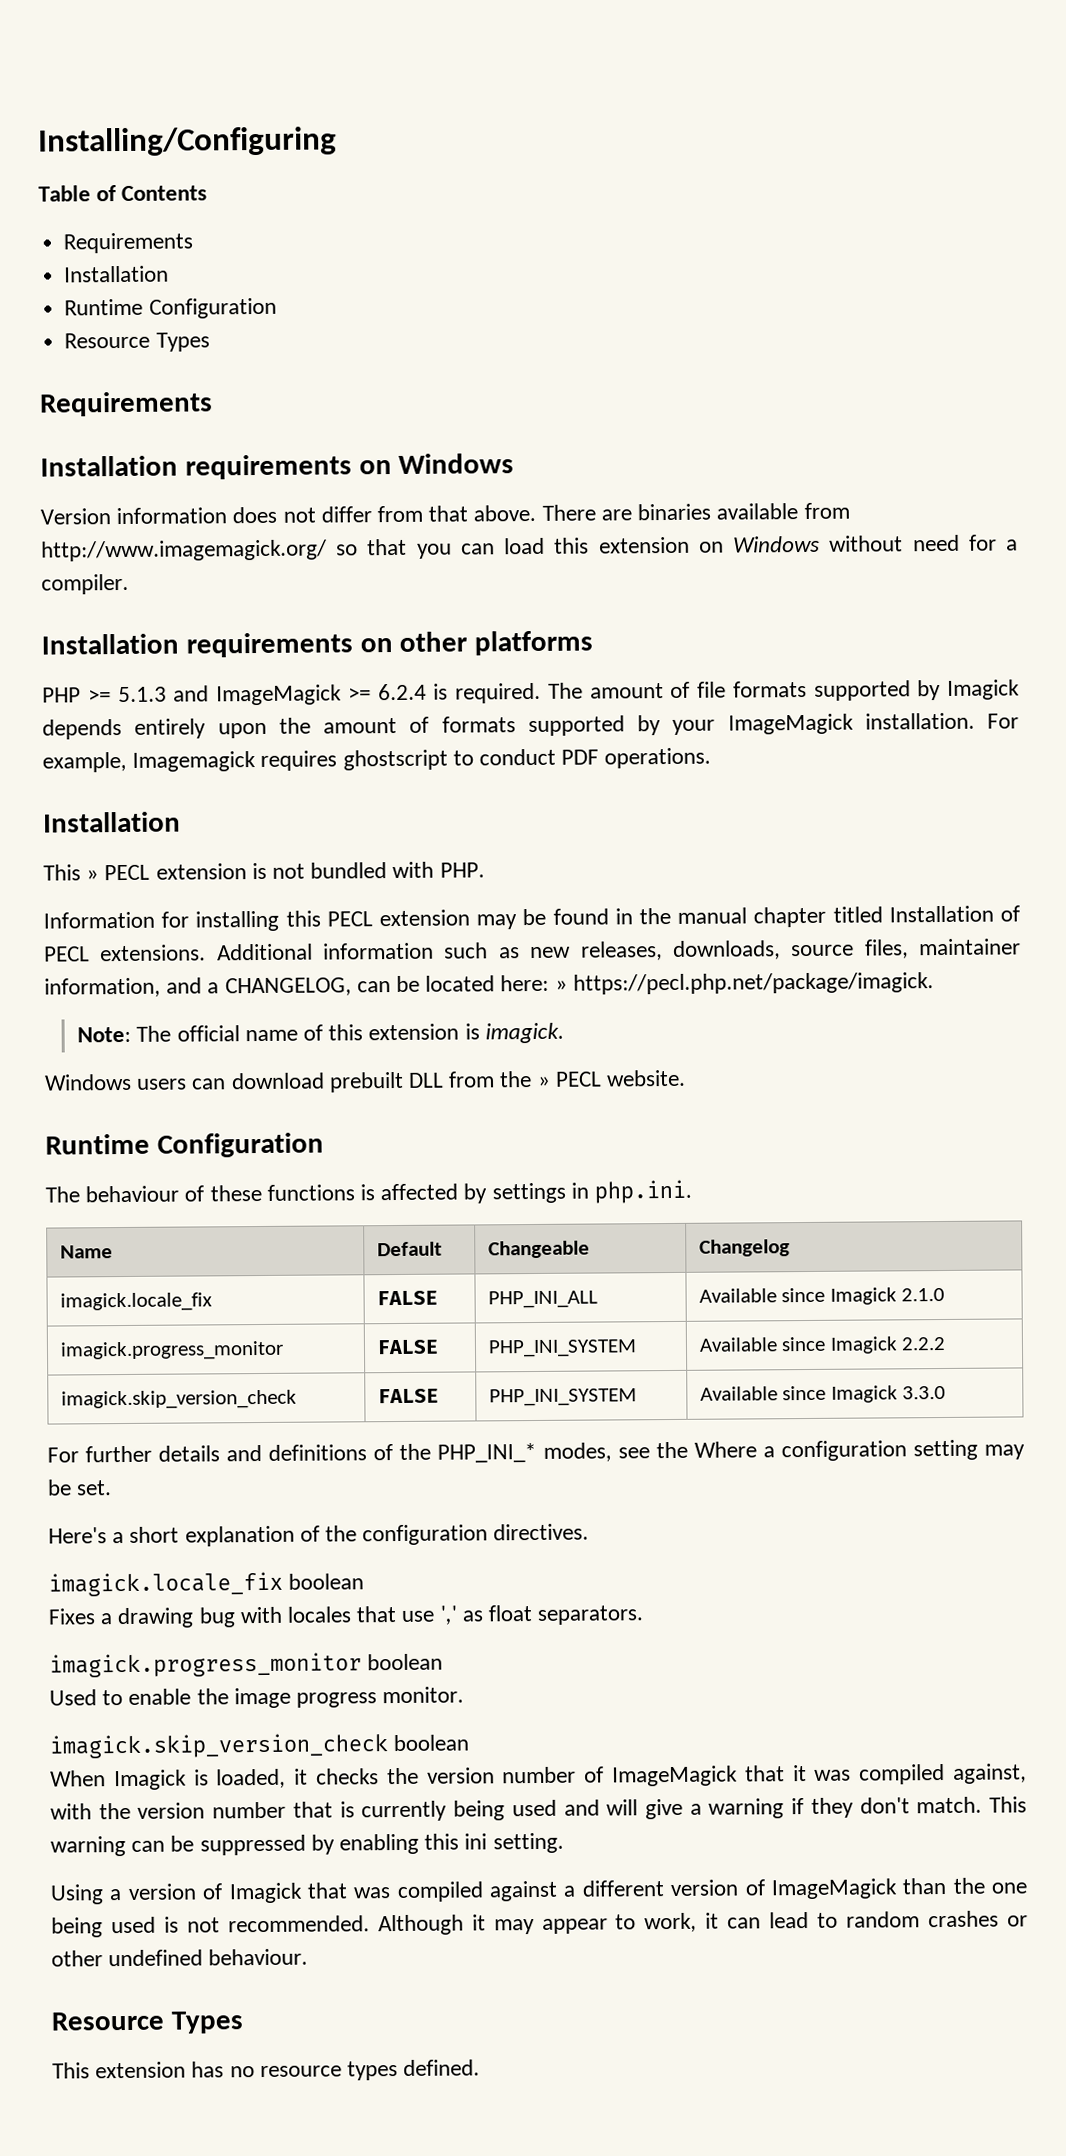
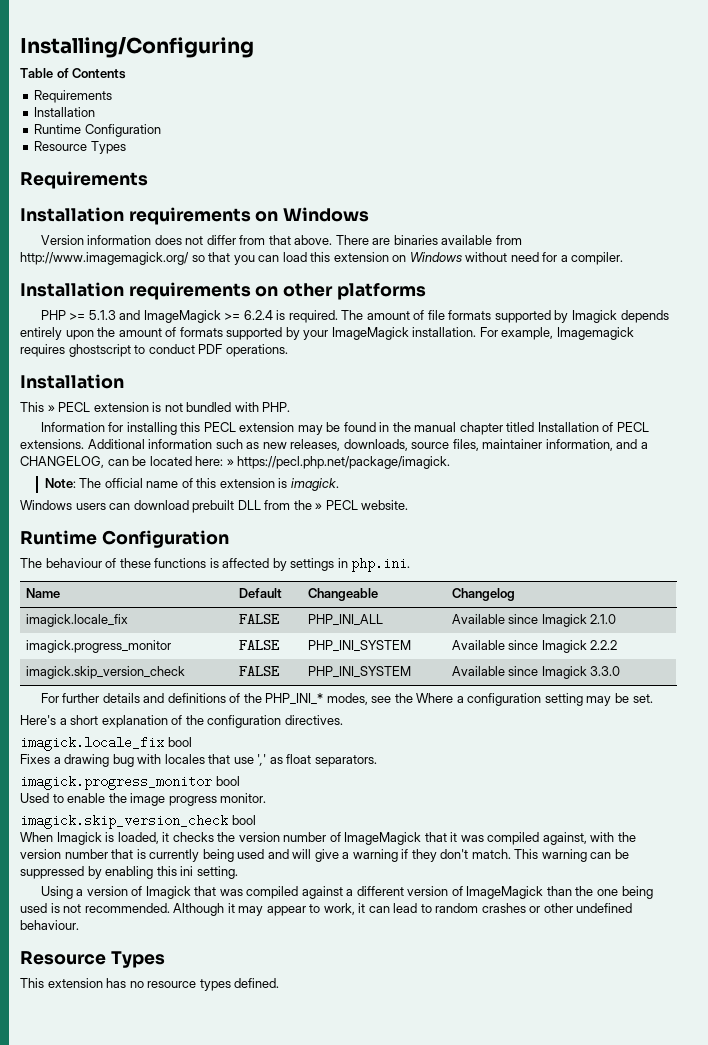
- imagick.locale_fix boolean
+ imagick.locale_fix bool
- imagick.progress_monitor boolean
+ imagick.progress_monitor bool
- imagick.skip_version_check boolean
+ imagick.skip_version_check bool

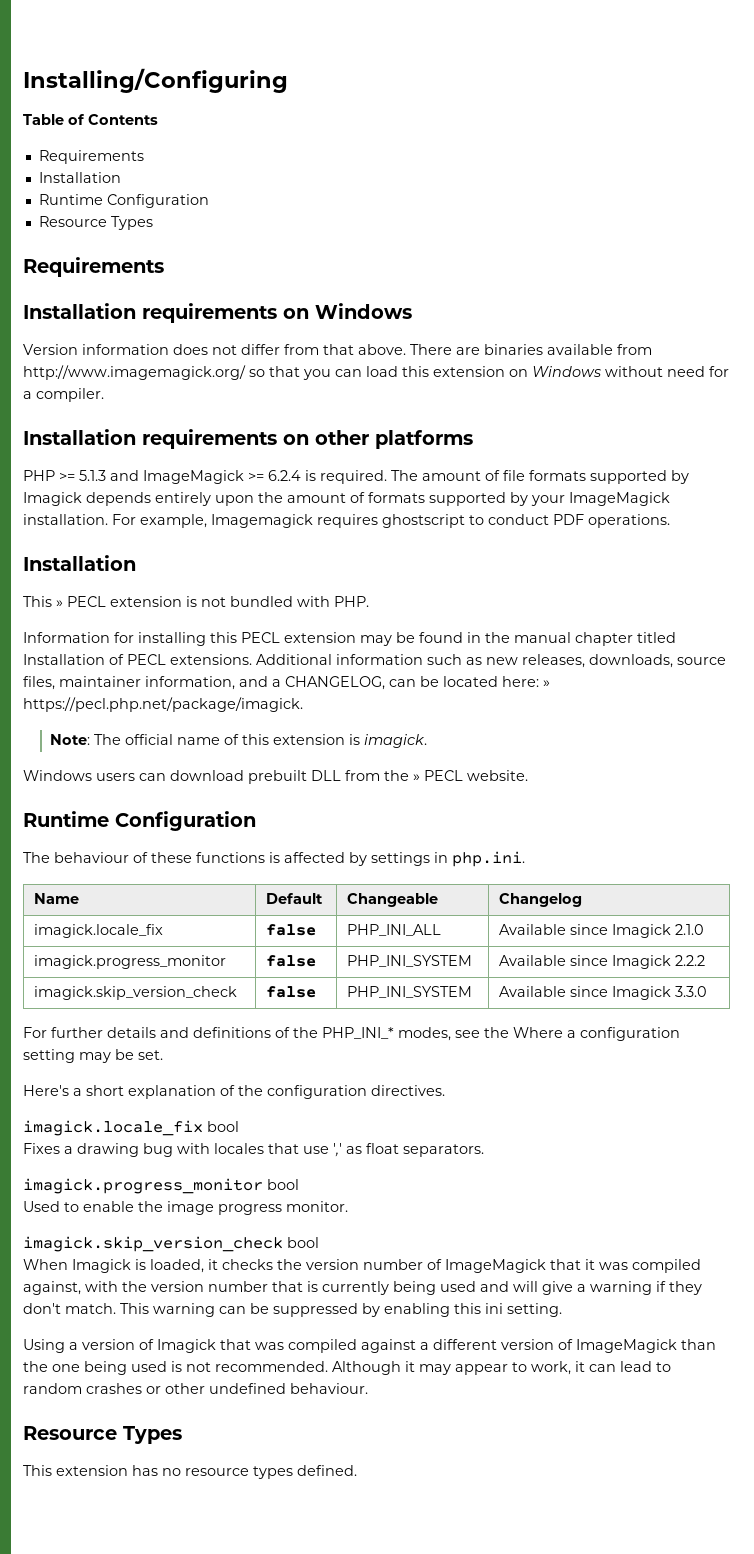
- imagick.locale_fix | FALSE | PHP_INI_ALL | Available since Imagick 2.1.0
+ imagick.locale_fix | false | PHP_INI_ALL | Available since Imagick 2.1.0
- imagick.progress_monitor | FALSE | PHP_INI_SYSTEM | Available since Imagick 2.2.2
+ imagick.progress_monitor | false | PHP_INI_SYSTEM | Available since Imagick 2.2.2
- imagick.skip_version_check | FALSE | PHP_INI_SYSTEM | Available since Imagick 3.3.0
+ imagick.skip_version_check | false | PHP_INI_SYSTEM | Available since Imagick 3.3.0

